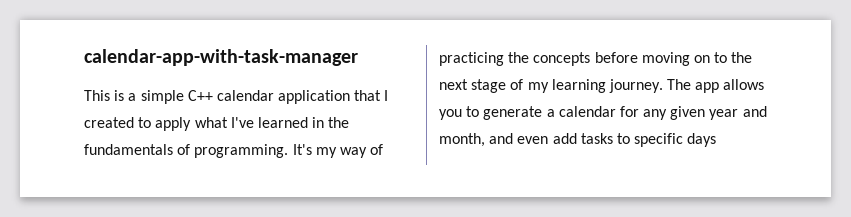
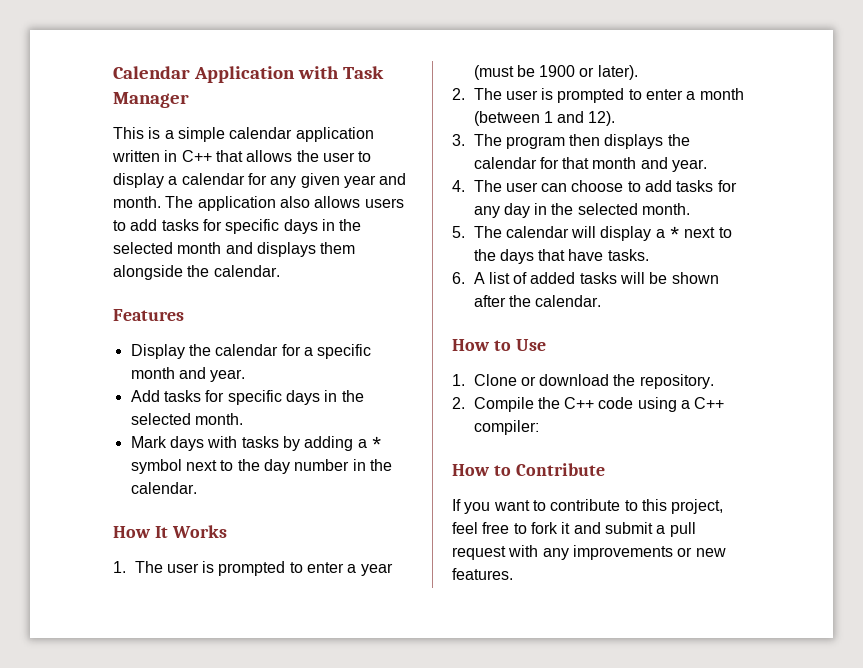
- calendar-app-with-task-manager
+ Calendar Application with Task Manager
- This is a simple C++ calendar application that I created to apply what I've learned in the fundamentals of programming. It's my way of practicing the concepts before moving on to the next stage of my learning journey. The app allows you to generate a calendar for any given year and month, and even add tasks to specific days
+ This is a simple calendar application written in C++ that allows the user to display a calendar for any given year and month. The application also allows users to add tasks for specific days in the selected month and displays them alongside the calendar.
+ Features
+ Display the calendar for a specific month and year.
+ Add tasks for specific days in the selected month.
+ Mark days with tasks by adding a * symbol next to the day number in the calendar.
+ How It Works
+ 1. The user is prompted to enter a year (must be 1900 or later).
+ 2. The user is prompted to enter a month (between 1 and 12).
+ 3. The program then displays the calendar for that month and year.
+ 4. The user can choose to add tasks for any day in the selected month.
+ 5. The calendar will display a * next to the days that have tasks.
+ 6. A list of added tasks will be shown after the calendar.
+ How to Use
+ 1. Clone or download the repository.
+ 2. Compile the C++ code using a C++ compiler:
+ How to Contribute
+ If you want to contribute to this project, feel free to fork it and submit a pull request with any improvements or new features.

